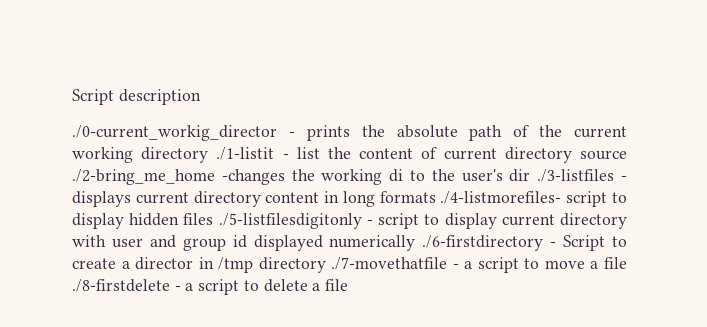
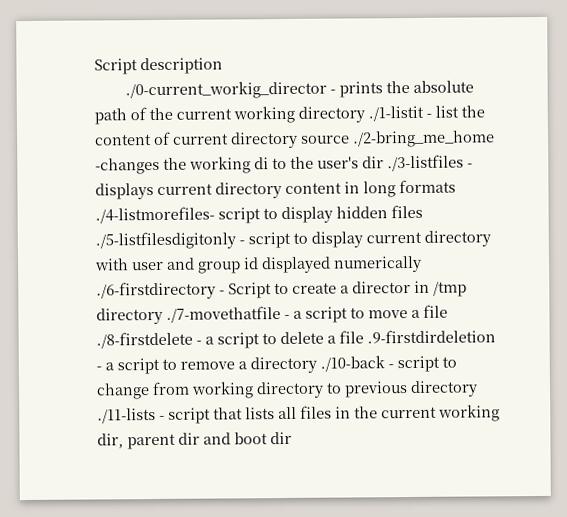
- ./0-current_workig_director - prints the absolute path of the current working directory ./1-listit - list the content of current directory source ./2-bring_me_home -changes the working di to the user's dir ./3-listfiles - displays current directory content in long formats ./4-listmorefiles- script to display hidden files ./5-listfilesdigitonly - script to display current directory with user and group id displayed numerically ./6-firstdirectory - Script to create a director in /tmp directory ./7-movethatfile - a script to move a file ./8-firstdelete - a script to delete a file
+ ./0-current_workig_director - prints the absolute path of the current working directory ./1-listit - list the content of current directory source ./2-bring_me_home -changes the working di to the user's dir ./3-listfiles - displays current directory content in long formats ./4-listmorefiles- script to display hidden files ./5-listfilesdigitonly - script to display current directory with user and group id displayed numerically ./6-firstdirectory - Script to create a director in /tmp directory ./7-movethatfile - a script to move a file ./8-firstdelete - a script to delete a file .9-firstdirdeletion - a script to remove a directory ./10-back - script to change from working directory to previous directory ./11-lists - script that lists all files in the current working dir, parent dir and boot dir

